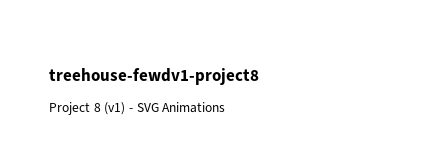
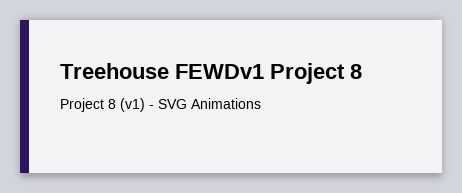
- treehouse-fewdv1-project8
+ Treehouse FEWDv1 Project 8

